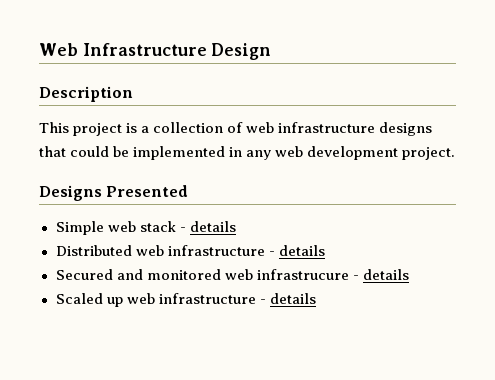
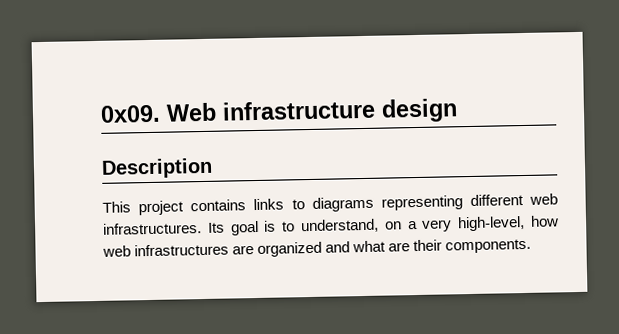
- Web Infrastructure Design
+ 0x09. Web infrastructure design
- This project is a collection of web infrastructure designs that could be implemented in any web development project.
- Designs Presented
- Simple web stack - details
- Distributed web infrastructure - details
- Secured and monitored web infrastrucure - details
- Scaled up web infrastructure - details
+ This project contains links to diagrams representing different web infrastructures. Its goal is to understand, on a very high-level, how web infrastructures are organized and what are their components.

